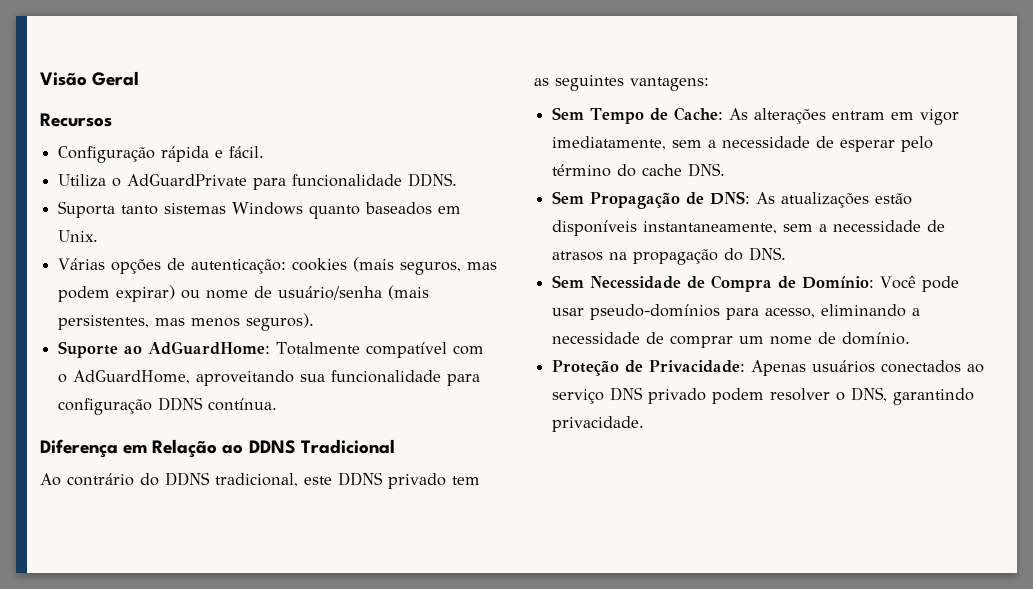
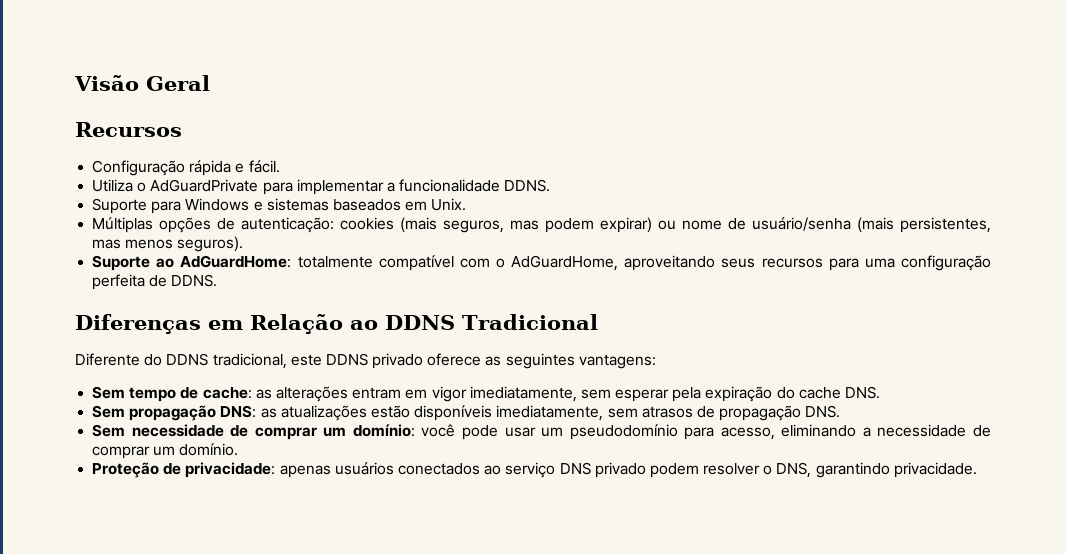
- Utiliza o AdGuardPrivate para funcionalidade DDNS.
+ Utiliza o AdGuardPrivate para implementar a funcionalidade DDNS.
- Suporta tanto sistemas Windows quanto baseados em Unix.
+ Suporte para Windows e sistemas baseados em Unix.
- Várias opções de autenticação: cookies (mais seguros, mas podem expirar) ou nome de usuário/senha (mais persistentes, mas menos seguros).
+ Múltiplas opções de autenticação: cookies (mais seguros, mas podem expirar) ou nome de usuário/senha (mais persistentes, mas menos seguros).
- Suporte ao AdGuardHome: Totalmente compatível com o AdGuardHome, aproveitando sua funcionalidade para configuração DDNS contínua.
- Diferença em Relação ao DDNS Tradicional
+ Suporte ao AdGuardHome: totalmente compatível com o AdGuardHome, aproveitando seus recursos para uma configuração perfeita de DDNS.
+ Diferenças em Relação ao DDNS Tradicional
- Ao contrário do DDNS tradicional, este DDNS privado tem as seguintes vantagens:
+ Diferente do DDNS tradicional, este DDNS privado oferece as seguintes vantagens:
- Sem Tempo de Cache: As alterações entram em vigor imediatamente, sem a necessidade de esperar pelo término do cache DNS.
- Sem Propagação de DNS: As atualizações estão disponíveis instantaneamente, sem a necessidade de atrasos na propagação do DNS.
- Sem Necessidade de Compra de Domínio: Você pode usar pseudo-domínios para acesso, eliminando a necessidade de comprar um nome de domínio.
+ Sem tempo de cache: as alterações entram em vigor imediatamente, sem esperar pela expiração do cache DNS.
+ Sem propagação DNS: as atualizações estão disponíveis imediatamente, sem atrasos de propagação DNS.
+ Sem necessidade de comprar um domínio: você pode usar um pseudodomínio para acesso, eliminando a necessidade de comprar um domínio.
- Proteção de Privacidade: Apenas usuários conectados ao serviço DNS privado podem resolver o DNS, garantindo privacidade.
+ Proteção de privacidade: apenas usuários conectados ao serviço DNS privado podem resolver o DNS, garantindo privacidade.

